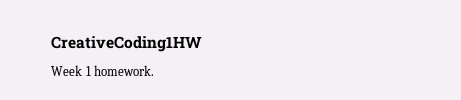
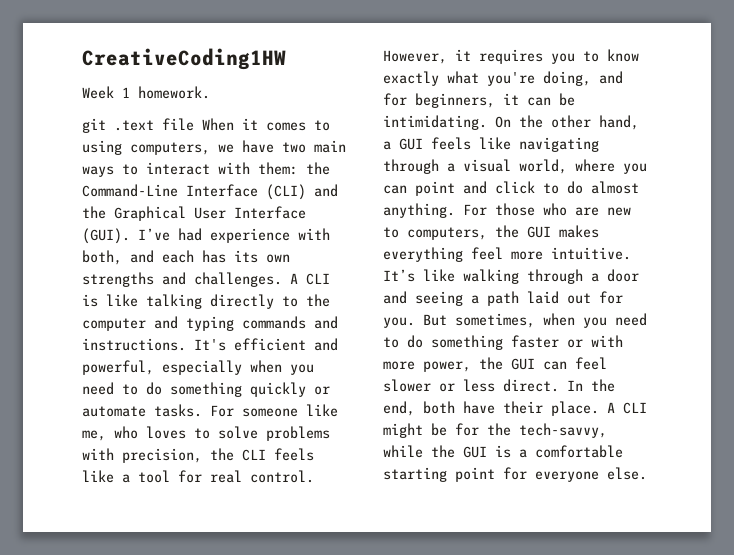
+ git .text file When it comes to using computers, we have two main ways to interact with them: the Command-Line Interface (CLI) and the Graphical User Interface (GUI). I’ve had experience with both, and each has its own strengths and challenges. A CLI is like talking directly to the computer and typing commands and instructions. It's efficient and powerful, especially when you need to do something quickly or automate tasks. For someone like me, who loves to solve problems with precision, the CLI feels like a tool for real control. However, it requires you to know exactly what you're doing, and for beginners, it can be intimidating. On the other hand, a GUI feels like navigating through a visual world, where you can point and click to do almost anything. For those who are new to computers, the GUI makes everything feel more intuitive. It’s like walking through a door and seeing a path laid out for you. But sometimes, when you need to do something faster or with more power, the GUI can feel slower or less direct. In the end, both have their place. A CLI might be for the tech-savvy, while the GUI is a comfortable starting point for everyone else.

